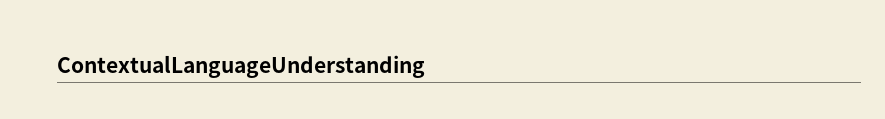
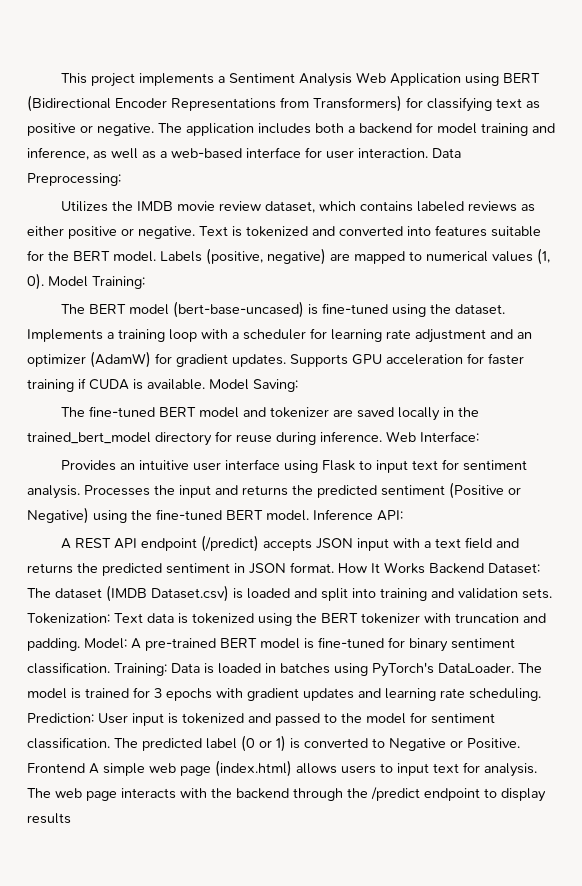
- ContextualLanguageUnderstanding
+ This project implements a Sentiment Analysis Web Application using BERT (Bidirectional Encoder Representations from Transformers) for classifying text as positive or negative. The application includes both a backend for model training and inference, as well as a web-based interface for user interaction. Data Preprocessing:
+ Utilizes the IMDB movie review dataset, which contains labeled reviews as either positive or negative. Text is tokenized and converted into features suitable for the BERT model. Labels (positive, negative) are mapped to numerical values (1, 0). Model Training:
+ The BERT model (bert-base-uncased) is fine-tuned using the dataset. Implements a training loop with a scheduler for learning rate adjustment and an optimizer (AdamW) for gradient updates. Supports GPU acceleration for faster training if CUDA is available. Model Saving:
+ The fine-tuned BERT model and tokenizer are saved locally in the trained_bert_model directory for reuse during inference. Web Interface:
+ Provides an intuitive user interface using Flask to input text for sentiment analysis. Processes the input and returns the predicted sentiment (Positive or Negative) using the fine-tuned BERT model. Inference API:
+ A REST API endpoint (/predict) accepts JSON input with a text field and returns the predicted sentiment in JSON format. How It Works Backend Dataset: The dataset (IMDB Dataset.csv) is loaded and split into training and validation sets. Tokenization: Text data is tokenized using the BERT tokenizer with truncation and padding. Model: A pre-trained BERT model is fine-tuned for binary sentiment classification. Training: Data is loaded in batches using PyTorch's DataLoader. The model is trained for 3 epochs with gradient updates and learning rate scheduling. Prediction: User input is tokenized and passed to the model for sentiment classification. The predicted label (0 or 1) is converted to Negative or Positive. Frontend A simple web page (index.html) allows users to input text for analysis. The web page interacts with the backend through the /predict endpoint to display results

